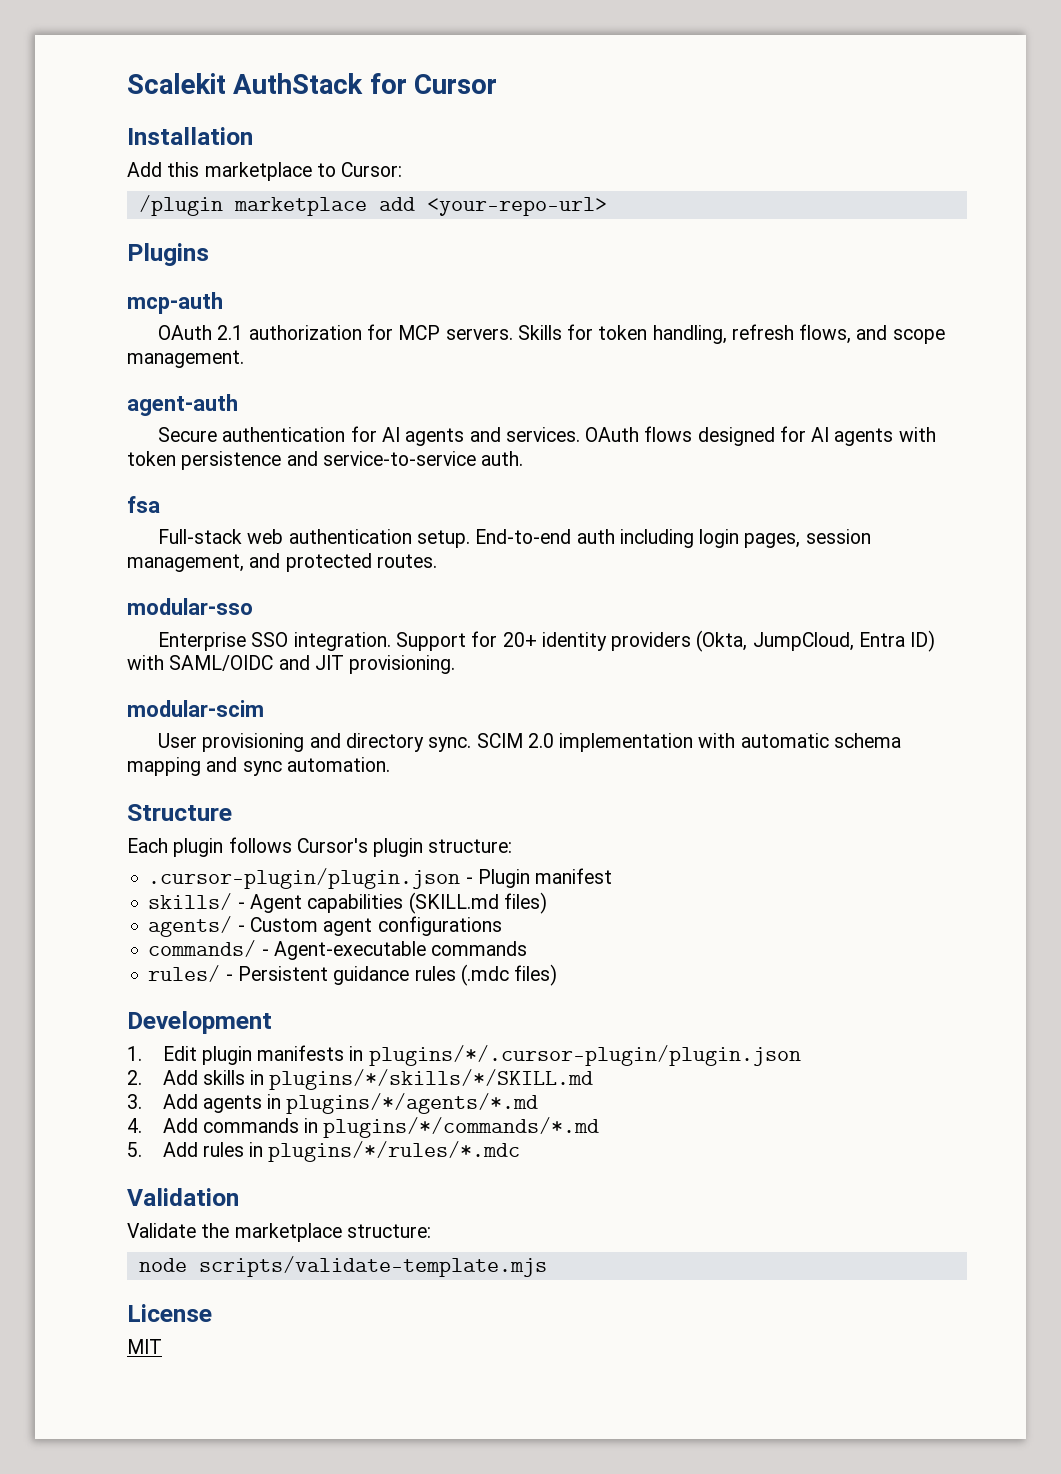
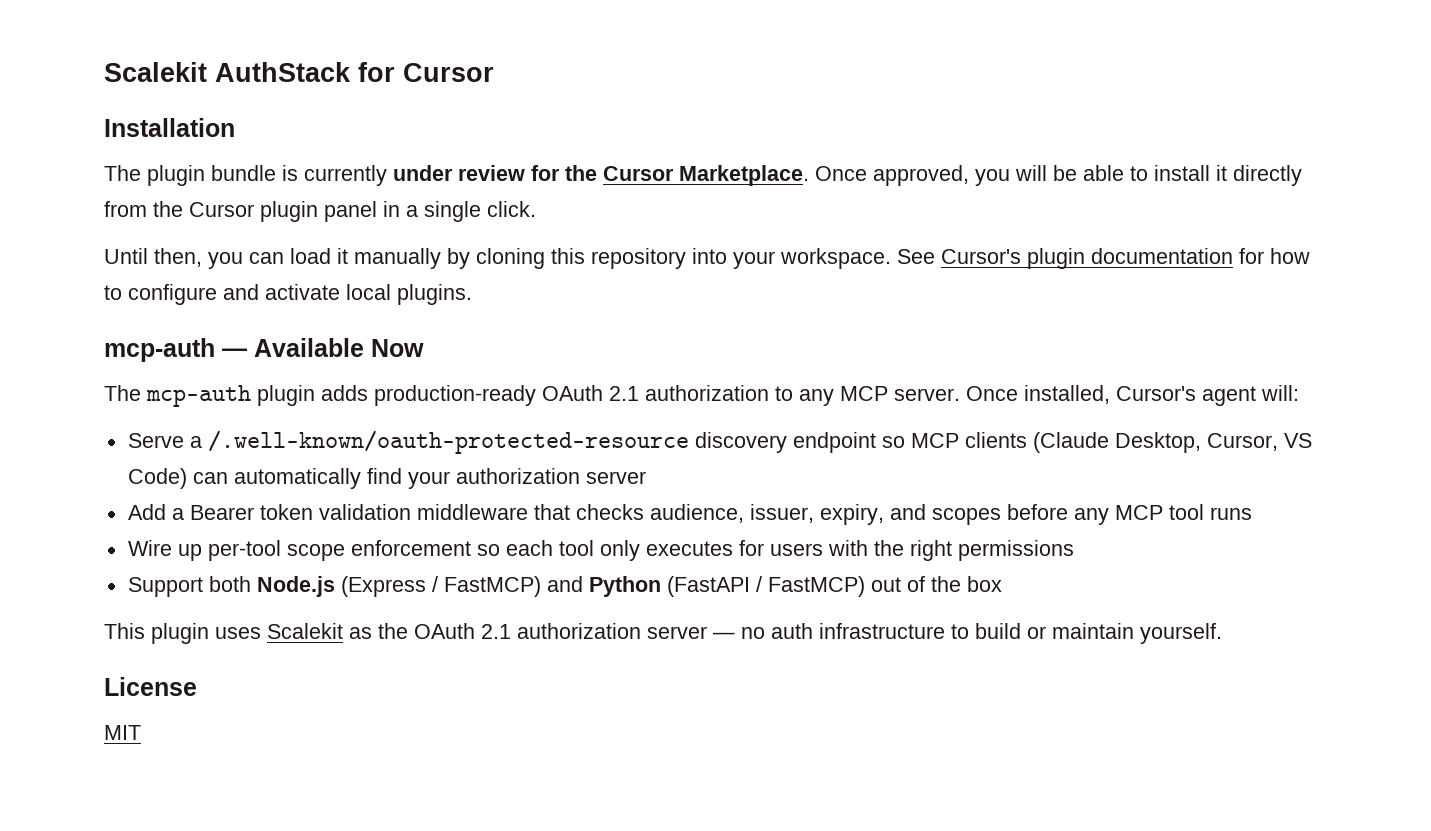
- Add this marketplace to Cursor:
- /plugin marketplace add <your-repo-url>
- Plugins
- mcp-auth
- OAuth 2.1 authorization for MCP servers. Skills for token handling, refresh flows, and scope management.
- agent-auth
- Secure authentication for AI agents and services. OAuth flows designed for AI agents with token persistence and service-to-service auth.
- fsa
- Full-stack web authentication setup. End-to-end auth including login pages, session management, and protected routes.
- modular-sso
- Enterprise SSO integration. Support for 20+ identity providers (Okta, JumpCloud, Entra ID) with SAML/OIDC and JIT provisioning.
- modular-scim
- User provisioning and directory sync. SCIM 2.0 implementation with automatic schema mapping and sync automation.
- Structure
- Each plugin follows Cursor's plugin structure:
- .cursor-plugin/plugin.json - Plugin manifest
- skills/ - Agent capabilities (SKILL.md files)
- agents/ - Custom agent configurations
- commands/ - Agent-executable commands
- rules/ - Persistent guidance rules (.mdc files)
- Development
- 1. Edit plugin manifests in plugins/*/.cursor-plugin/plugin.json
- 2. Add skills in plugins/*/skills/*/SKILL.md
- 3. Add agents in plugins/*/agents/*.md
- 4. Add commands in plugins/*/commands/*.md
- 5. Add rules in plugins/*/rules/*.mdc
- Validation
- Validate the marketplace structure:
- node scripts/validate-template.mjs
+ The plugin bundle is currently under review for the Cursor Marketplace. Once approved, you will be able to install it directly from the Cursor plugin panel in a single click.
+ Until then, you can load it manually by cloning this repository into your workspace. See Cursor's plugin documentation for how to configure and activate local plugins.
+ mcp-auth — Available Now
+ The mcp-auth plugin adds production-ready OAuth 2.1 authorization to any MCP server. Once installed, Cursor's agent will:
+ Serve a /.well-known/oauth-protected-resource discovery endpoint so MCP clients (Claude Desktop, Cursor, VS Code) can automatically find your authorization server
+ Add a Bearer token validation middleware that checks audience, issuer, expiry, and scopes before any MCP tool runs
+ Wire up per-tool scope enforcement so each tool only executes for users with the right permissions
+ Support both Node.js (Express / FastMCP) and Python (FastAPI / FastMCP) out of the box
+ This plugin uses Scalekit as the OAuth 2.1 authorization server — no auth infrastructure to build or maintain yourself.

